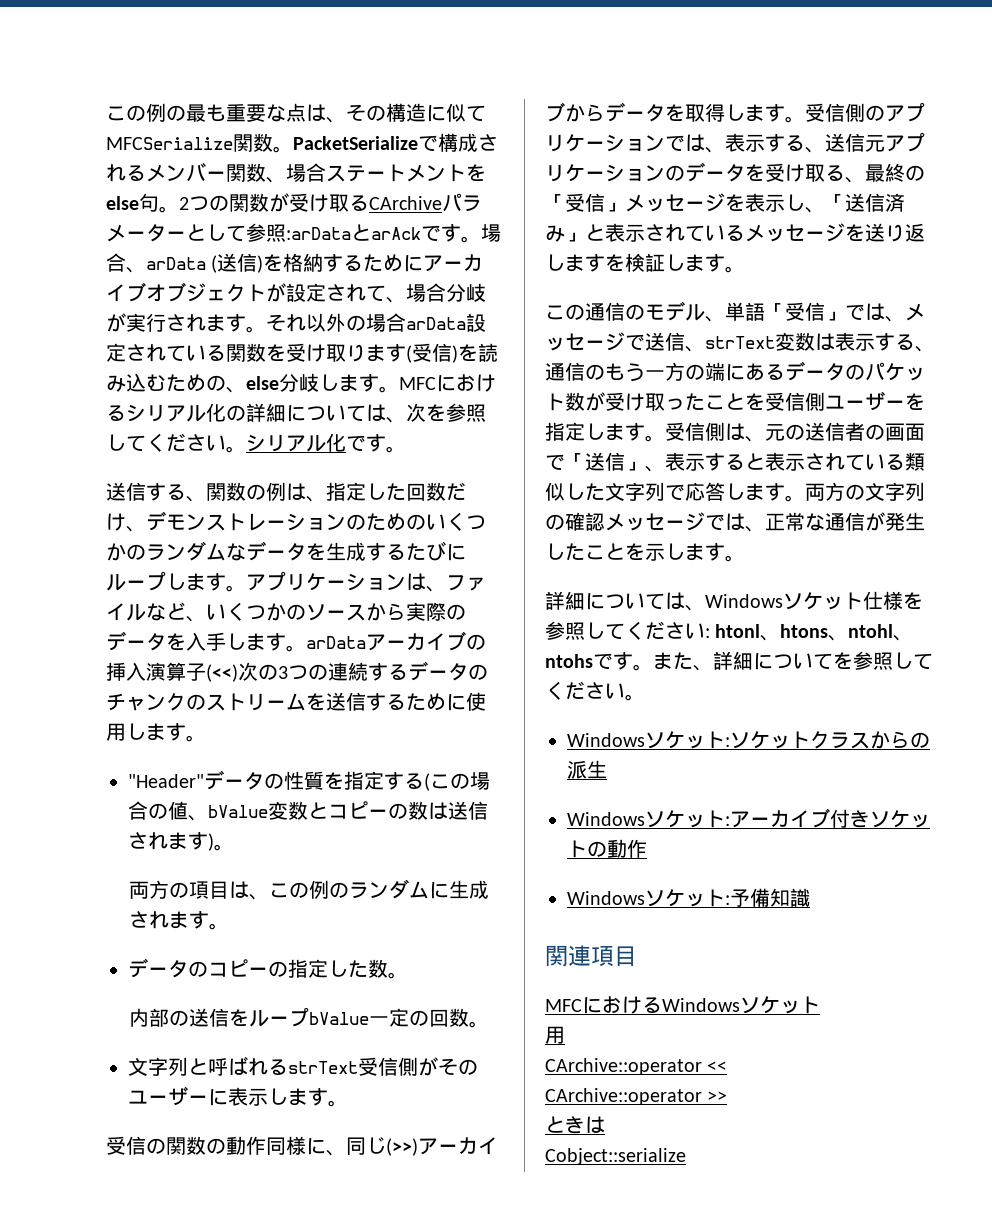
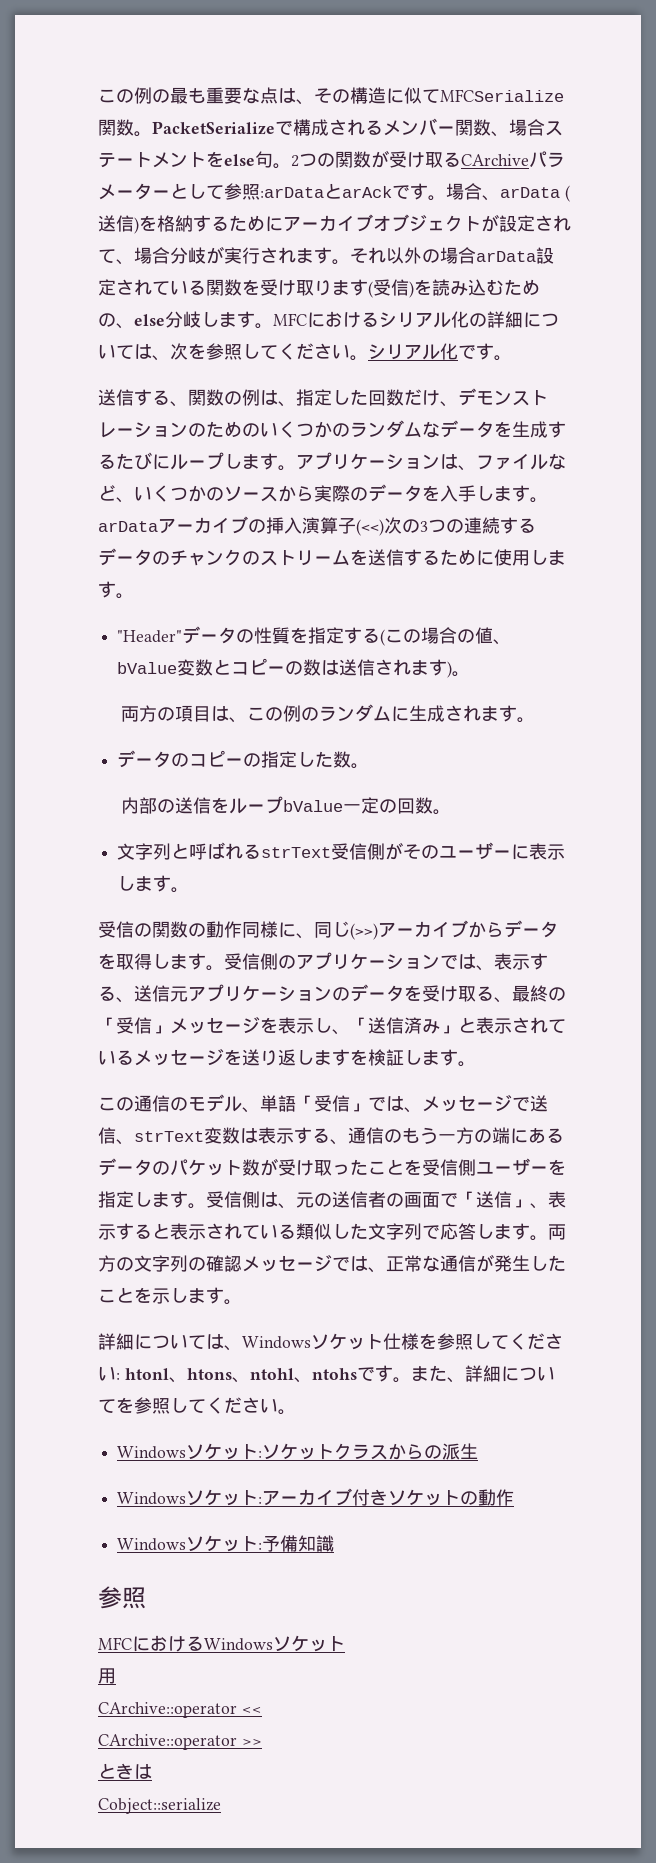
  Windowsソケット:予備知識
- 関連項目
+ 参照

